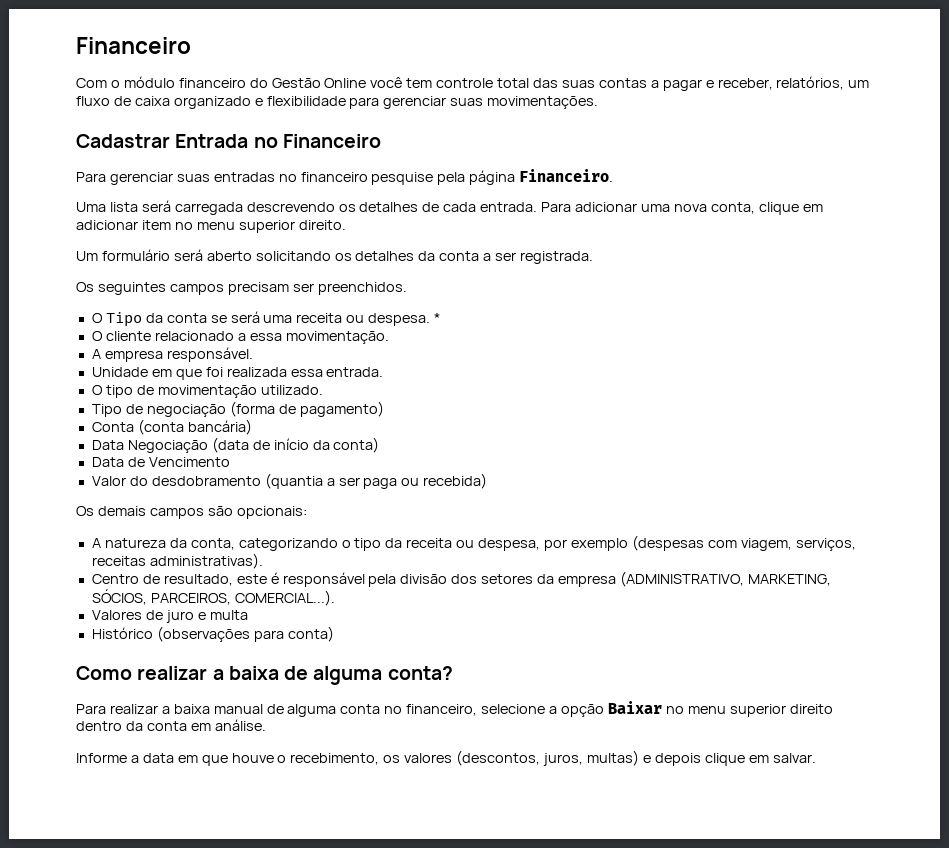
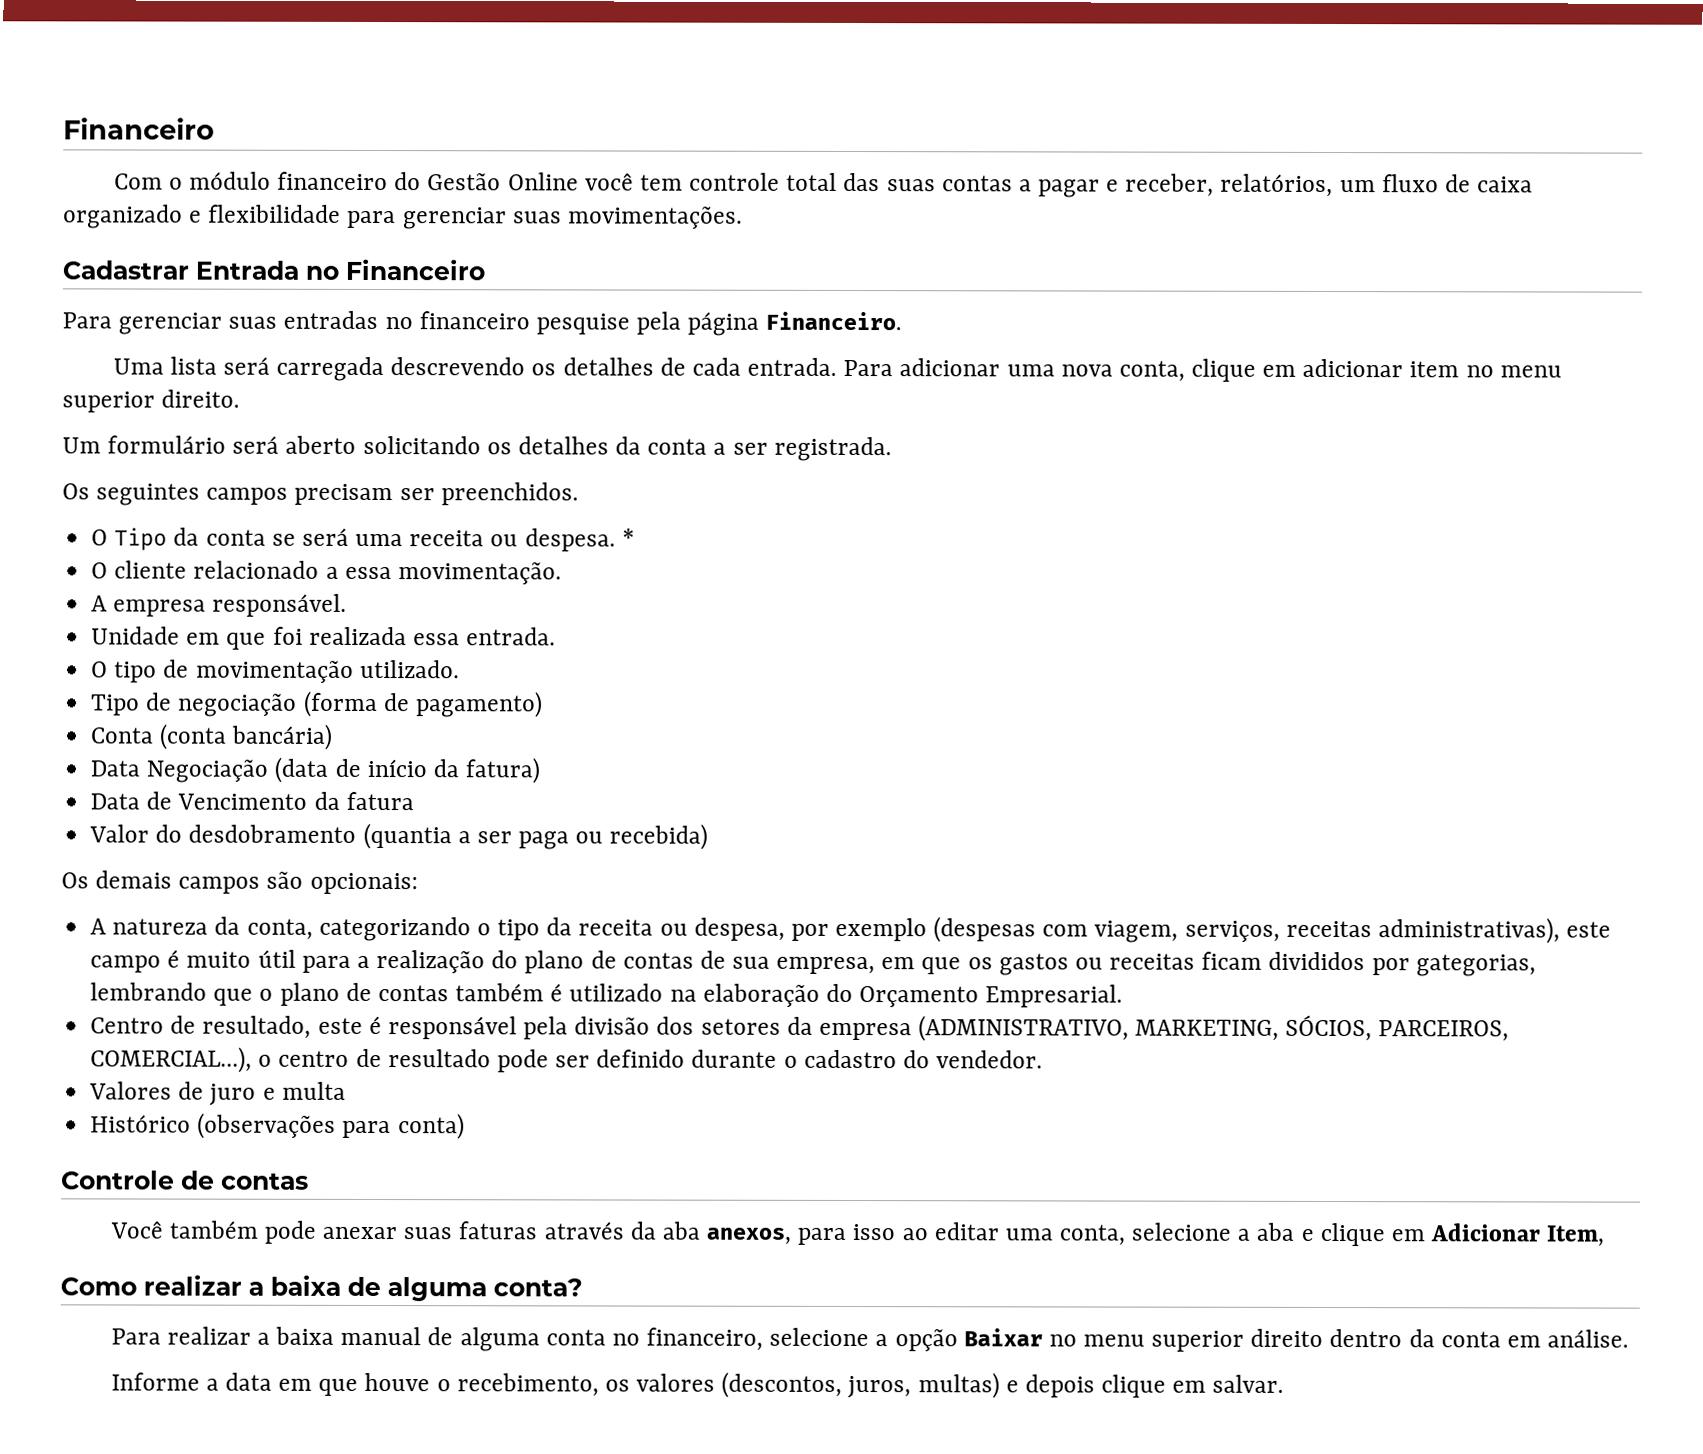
- Data Negociação (data de início da conta)
+ Data Negociação (data de início da fatura)
- Data de Vencimento
+ Data de Vencimento da fatura
- A natureza da conta, categorizando o tipo da receita ou despesa, por exemplo (despesas com viagem, serviços, receitas administrativas).
+ A natureza da conta, categorizando o tipo da receita ou despesa, por exemplo (despesas com viagem, serviços, receitas administrativas), este campo é muito útil para a realização do plano de contas de sua empresa, em que os gastos ou receitas ficam divididos por gategorias, lembrando que o plano de contas também é utilizado na elaboração do Orçamento Empresarial.
- Centro de resultado, este é responsável pela divisão dos setores da empresa (ADMINISTRATIVO, MARKETING, SÓCIOS, PARCEIROS, COMERCIAL...).
+ Centro de resultado, este é responsável pela divisão dos setores da empresa (ADMINISTRATIVO, MARKETING, SÓCIOS, PARCEIROS, COMERCIAL...), o centro de resultado pode ser definido durante o cadastro do vendedor.
+ Controle de contas
+ Você também pode anexar suas faturas através da aba anexos, para isso ao editar uma conta, selecione a aba e clique em Adicionar Item,

